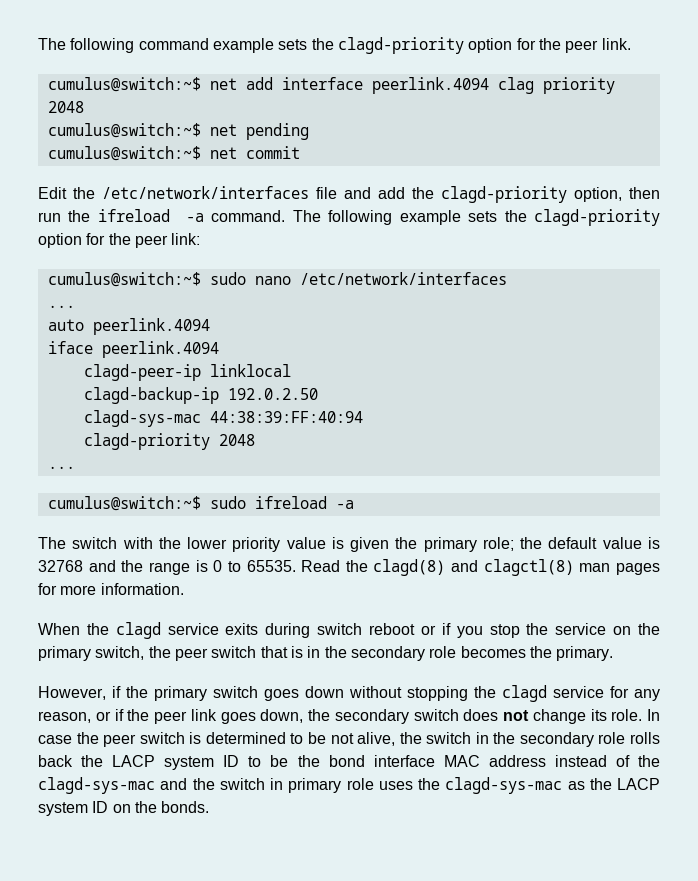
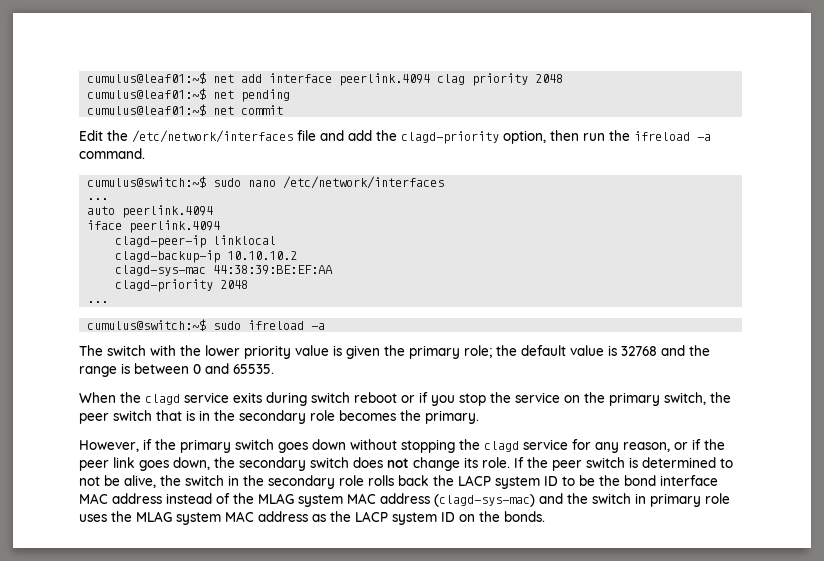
- The following command example sets the clagd-priority option for the peer link.
- cumulus@switch:~$ net add interface peerlink.4094 clag priority 2048
+ cumulus@leaf01:~$ net add interface peerlink.4094 clag priority 2048
- cumulus@switch:~$ net pending
+ cumulus@leaf01:~$ net pending
- cumulus@switch:~$ net commit
+ cumulus@leaf01:~$ net commit
- The following example sets the clagd-priority option for the peer link:
- clagd-backup-ip 192.0.2.50
- clagd-sys-mac 44:38:39:FF:40:94
+ clagd-backup-ip 10.10.10.2
+ clagd-sys-mac 44:38:39:BE:EF:AA
- The switch with the lower priority value is given the primary role; the default value is 32768 and the range is 0 to 65535. Read the clagd(8) and clagctl(8) man pages for more information.
+ The switch with the lower priority value is given the primary role; the default value is 32768 and the range is between 0 and 65535.
- In case the peer switch is determined to be not alive, the switch in the secondary role rolls back the LACP system ID to be the bond interface MAC address instead of the clagd-sys-mac and the switch in primary role uses the clagd-sys-mac as the LACP system ID on the bonds.
+ If the peer switch is determined to not be alive, the switch in the secondary role rolls back the LACP system ID to be the bond interface MAC address instead of the MLAG system MAC address (clagd-sys-mac) and the switch in primary role uses the MLAG system MAC address as the LACP system ID on the bonds.

